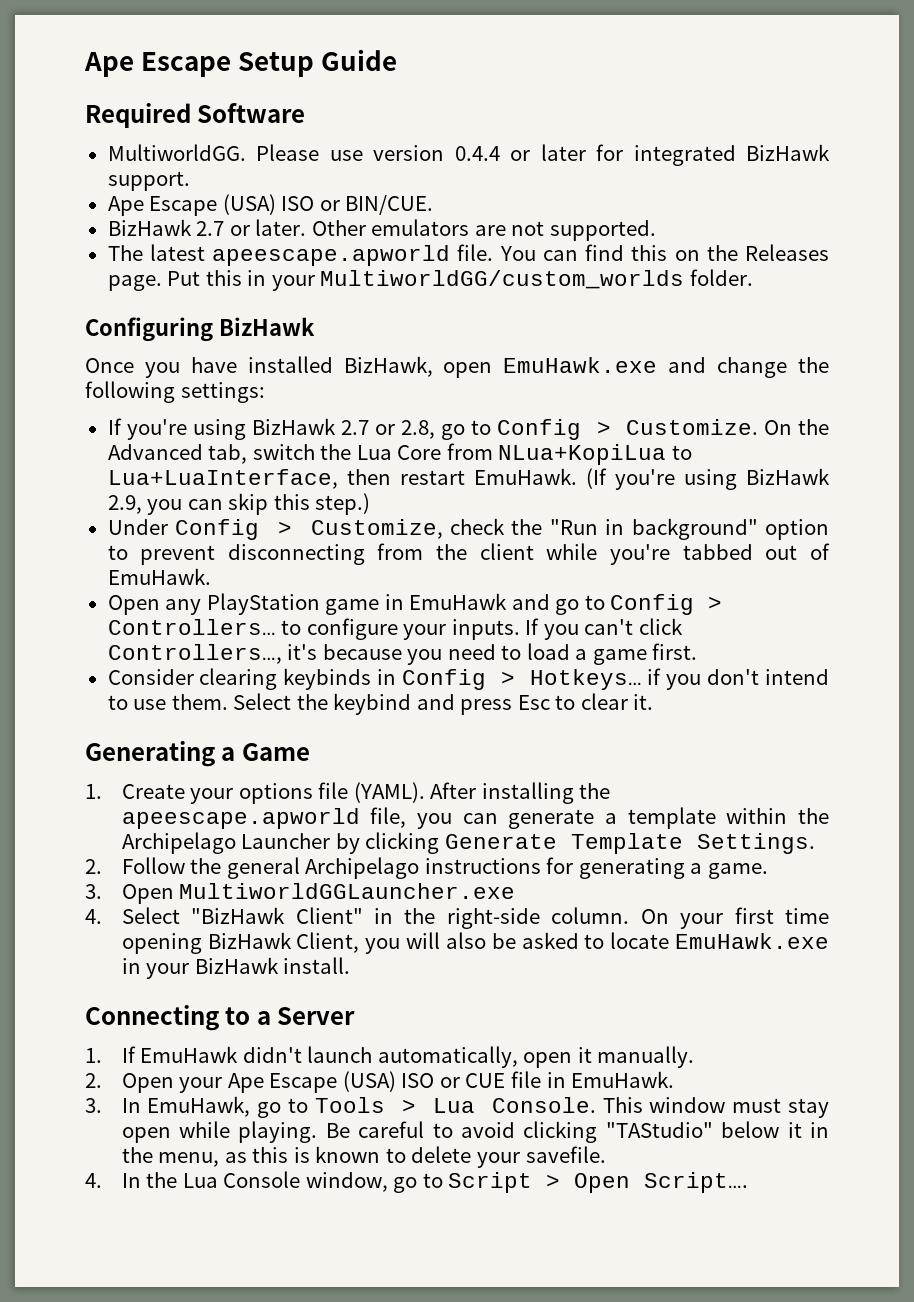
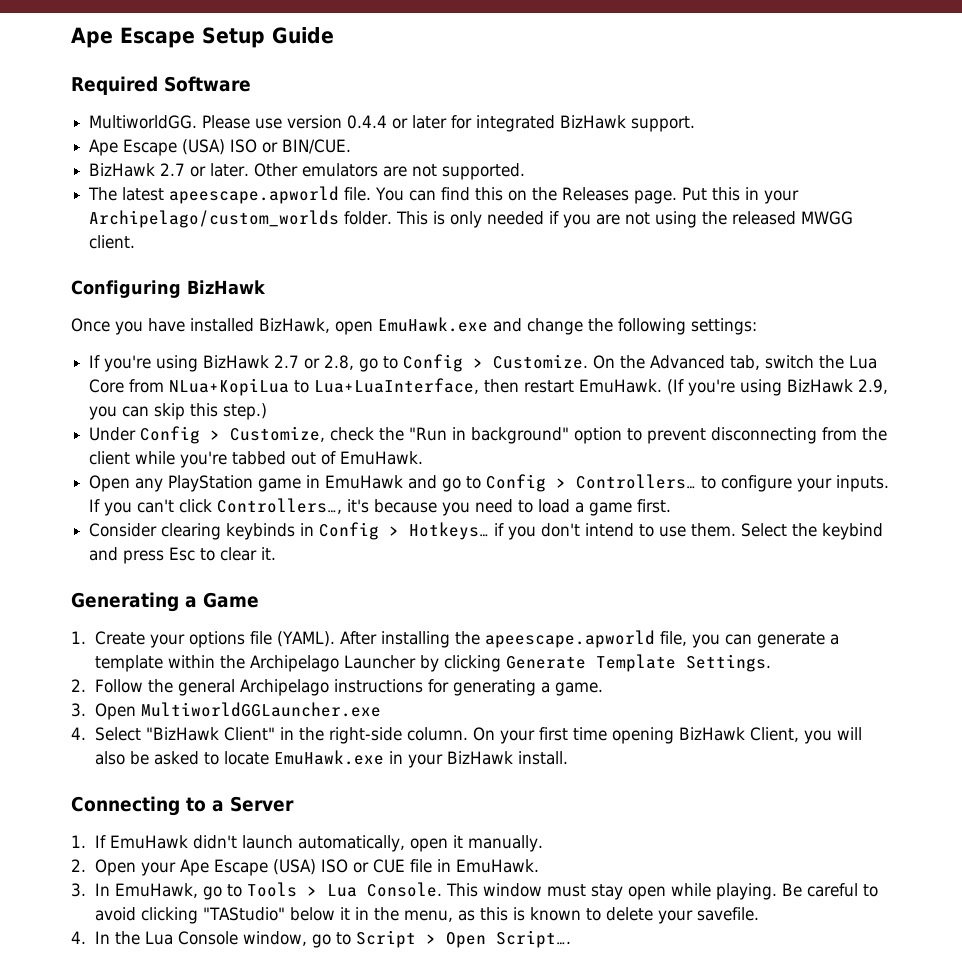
- Put this in your MultiworldGG/custom_worlds folder.
+ Put this in your Archipelago/custom_worlds folder. This is only needed if you are not using the released MWGG client.

